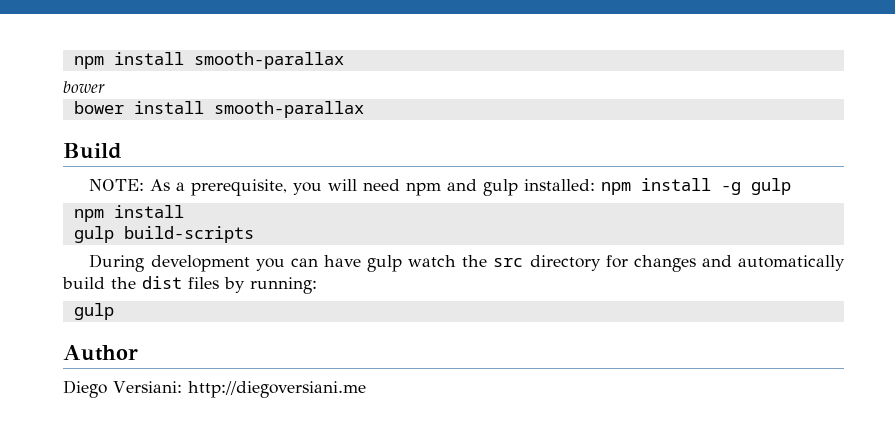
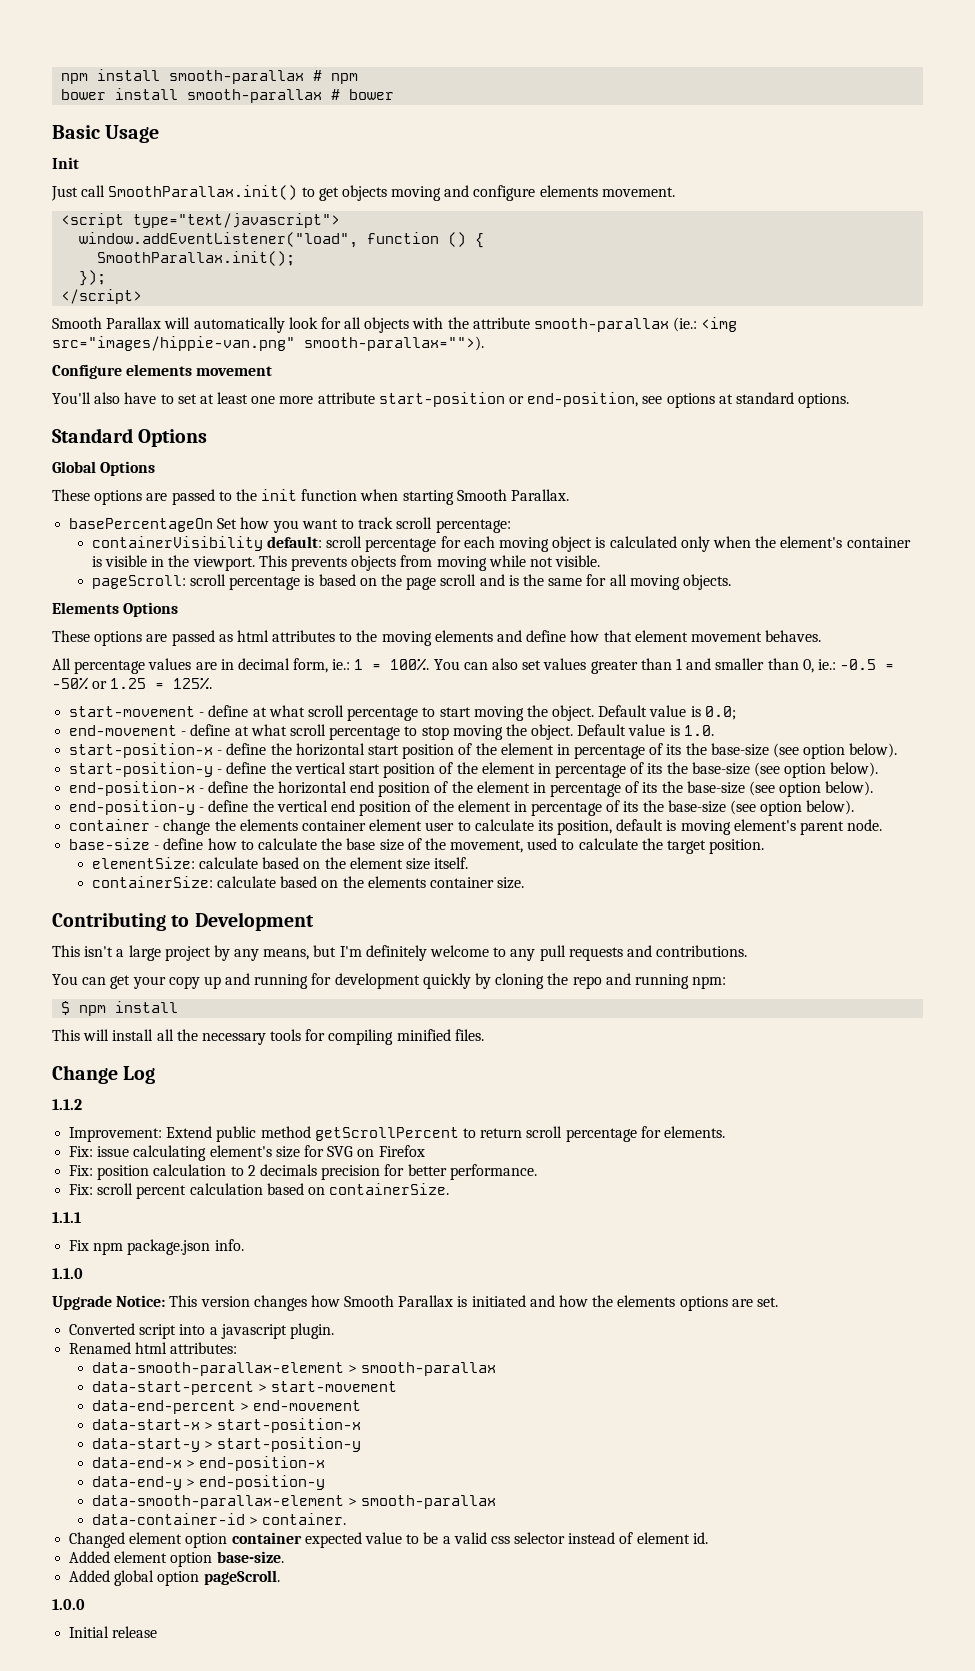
- npm install smooth-parallax
- bower
+ npm install smooth-parallax # npm
- bower install smooth-parallax
- Build
- NOTE: As a prerequisite, you will need npm and gulp installed: npm install -g gulp
- npm install
- gulp build-scripts
- During development you can have gulp watch the src directory for changes and automatically build the dist files by running:
- gulp
- Author
- Diego Versiani: http://diegoversiani.me
+ bower install smooth-parallax # bower
+ Basic Usage
+ Init
+ Just call SmoothParallax.init() to get objects moving and configure elements movement.
+ <script type="text/javascript">
+ window.addEventListener("load", function () {
+ SmoothParallax.init();
+ });
+ </script>
+ Smooth Parallax will automatically look for all objects with the attribute smooth-parallax (ie.: <img src="images/hippie-van.png" smooth-parallax="">).
+ Configure elements movement
+ You'll also have to set at least one more attribute start-position or end-position, see options at standard options.
+ Standard Options
+ Global Options
+ These options are passed to the init function when starting Smooth Parallax.
+ basePercentageOn Set how you want to track scroll percentage:
+ containerVisibility default: scroll percentage for each moving object is calculated only when the element's container is visible in the viewport. This prevents objects from moving while not visible.
+ pageScroll: scroll percentage is based on the page scroll and is the same for all moving objects.
+ Elements Options
+ These options are passed as html attributes to the moving elements and define how that element movement behaves.
+ All percentage values are in decimal form, ie.: 1 = 100%. You can also set values greater than 1 and smaller than 0, ie.: -0.5 = -50% or 1.25 = 125%.
+ start-movement - define at what scroll percentage to start moving the object. Default value is 0.0;
+ end-movement - define at what scroll percentage to stop moving the object. Default value is 1.0.
+ start-position-x - define the horizontal start position of the element in percentage of its the base-size (see option below).
+ start-position-y - define the vertical start position of the element in percentage of its the base-size (see option below).
+ end-position-x - define the horizontal end position of the element in percentage of its the base-size (see option below).
+ end-position-y - define the vertical end position of the element in percentage of its the base-size (see option below).
+ container - change the elements container element user to calculate its position, default is moving element's parent node.
+ base-size - define how to calculate the base size of the movement, used to calculate the target position.
+ elementSize: calculate based on the element size itself.
+ containerSize: calculate based on the elements container size.
+ Contributing to Development
+ This isn't a large project by any means, but I'm definitely welcome to any pull requests and contributions.
+ You can get your copy up and running for development quickly by cloning the repo and running npm:
+ $ npm install
+ This will install all the necessary tools for compiling minified files.
+ Change Log
+ 1.1.2
+ Improvement: Extend public method getScrollPercent to return scroll percentage for elements.
+ Fix: issue calculating element's size for SVG on Firefox
+ Fix: position calculation to 2 decimals precision for better performance.
+ Fix: scroll percent calculation based on containerSize.
+ 1.1.1
+ Fix npm package.json info.
+ 1.1.0
+ Upgrade Notice: This version changes how Smooth Parallax is initiated and how the elements options are set.
+ Converted script into a javascript plugin.
+ Renamed html attributes:
+ data-smooth-parallax-element > smooth-parallax
+ data-start-percent > start-movement
+ data-end-percent > end-movement
+ data-start-x > start-position-x
+ data-start-y > start-position-y
+ data-end-x > end-position-x
+ data-end-y > end-position-y
+ data-smooth-parallax-element > smooth-parallax
+ data-container-id > container.
+ Changed element option container expected value to be a valid css selector instead of element id.
+ Added element option base-size.
+ Added global option pageScroll.
+ 1.0.0
+ Initial release

